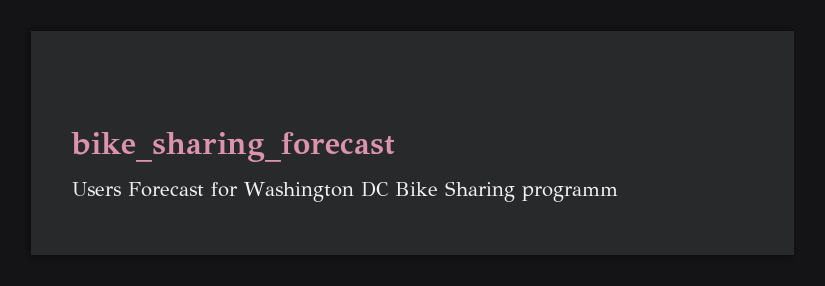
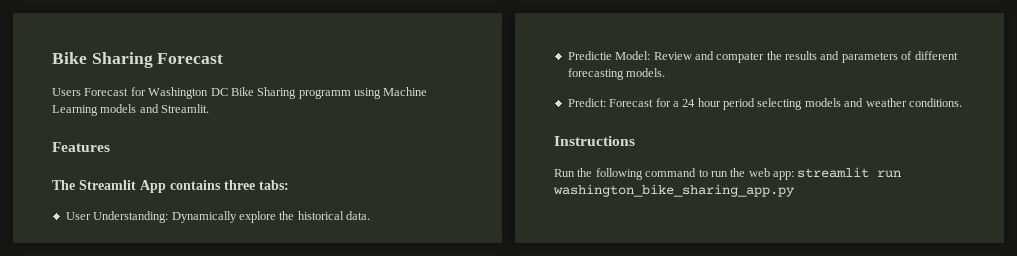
- bike_sharing_forecast
+ Bike Sharing Forecast
- Users Forecast for Washington DC Bike Sharing programm
+ Users Forecast for Washington DC Bike Sharing programm using Machine Learning models and Streamlit.
+ Features
+ The Streamlit App contains three tabs:
+ User Understanding: Dynamically explore the historical data.
+ Predictie Model: Review and compater the results and parameters of different forecasting models.
+ Predict: Forecast for a 24 hour period selecting models and weather conditions.
+ Instructions
+ Run the following command to run the web app: streamlit run washington_bike_sharing_app.py

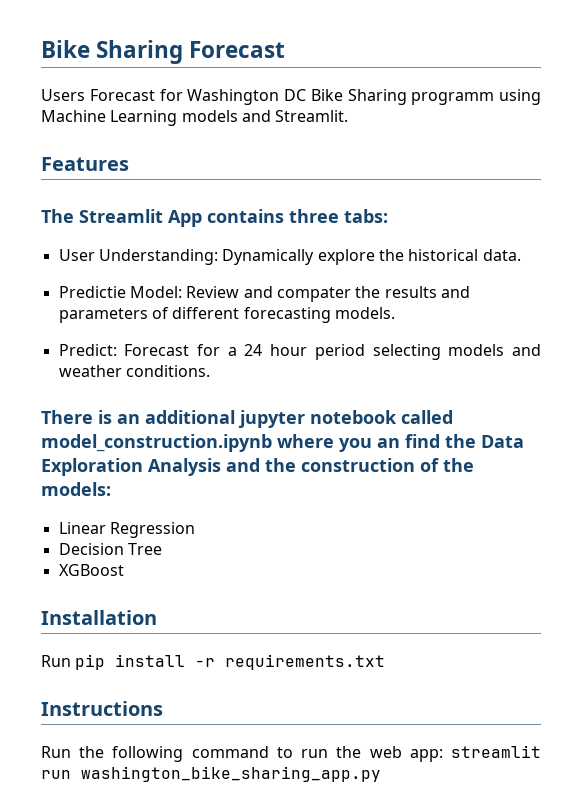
+ There is an additional jupyter notebook called model_construction.ipynb where you an find the Data Exploration Analysis and the construction of the models:
+ Linear Regression
+ Decision Tree
+ XGBoost
+ Installation
+ Run pip install -r requirements.txt

